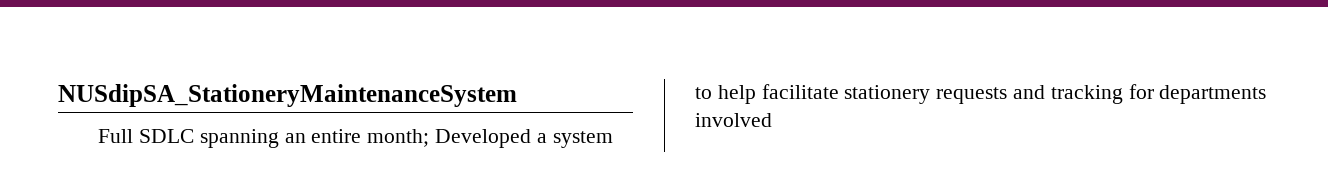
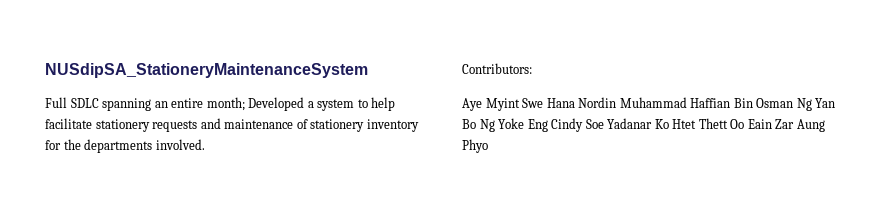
- Full SDLC spanning an entire month; Developed a system to help facilitate stationery requests and tracking for departments involved
+ Full SDLC spanning an entire month; Developed a system to help facilitate stationery requests and maintenance of stationery inventory for the departments involved.
+ Contributors:
+ Aye Myint Swe Hana Nordin Muhammad Haffian Bin Osman Ng Yan Bo Ng Yoke Eng Cindy Soe Yadanar Ko Htet Thett Oo Eain Zar Aung Phyo

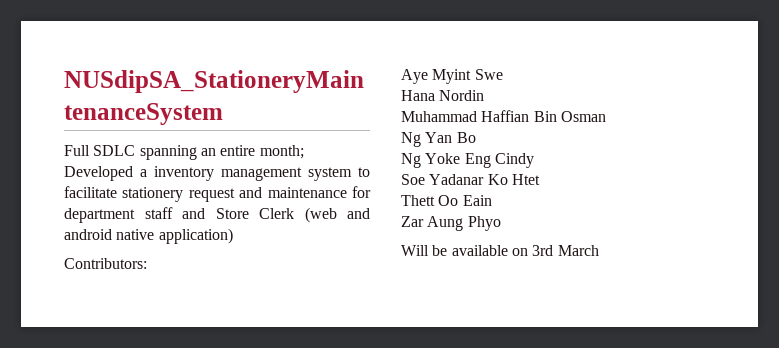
- Full SDLC spanning an entire month; Developed a system to help facilitate stationery requests and maintenance of stationery inventory for the departments involved.
+ Full SDLC spanning an entire month; Developed a inventory management system to facilitate stationery request and maintenance for department staff and Store Clerk (web and android native application)
- Aye Myint Swe Hana Nordin Muhammad Haffian Bin Osman Ng Yan Bo Ng Yoke Eng Cindy Soe Yadanar Ko Htet Thett Oo Eain Zar Aung Phyo
+ Aye Myint Swe
+ Hana Nordin
+ Muhammad Haffian Bin Osman
+ Ng Yan Bo
+ Ng Yoke Eng Cindy
+ Soe Yadanar Ko Htet
+ Thett Oo Eain
+ Zar Aung Phyo
+ Will be available on 3rd March

